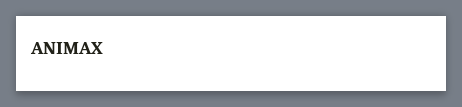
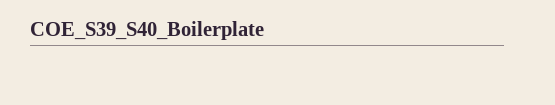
- ANIMAX
+ COE_S39_S40_Boilerplate

